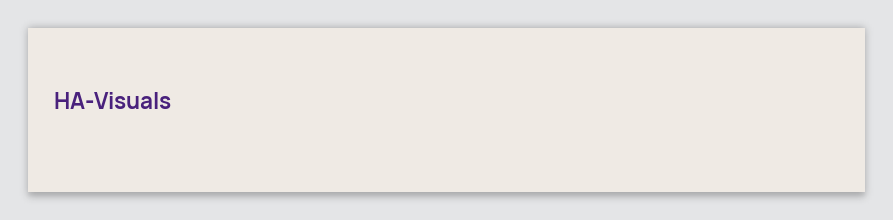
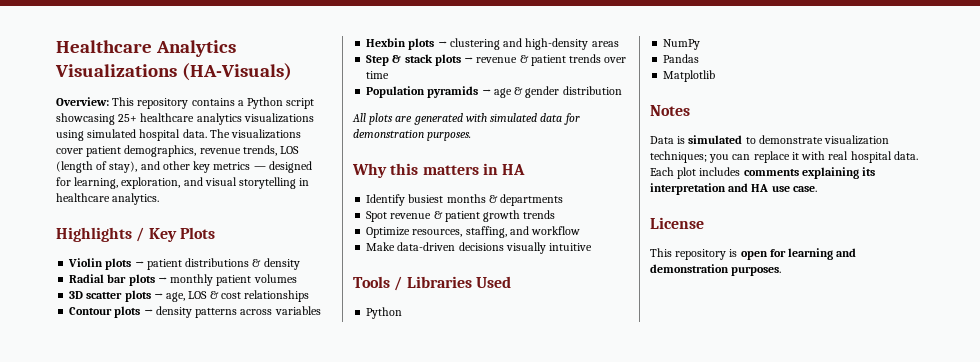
- HA-Visuals
+ Healthcare Analytics Visualizations (HA-Visuals)
+ Overview: This repository contains a Python script showcasing 25+ healthcare analytics visualizations using simulated hospital data. The visualizations cover patient demographics, revenue trends, LOS (length of stay), and other key metrics — designed for learning, exploration, and visual storytelling in healthcare analytics.
+ Highlights / Key Plots
+ Violin plots → patient distributions & density
+ Radial bar plots → monthly patient volumes
+ 3D scatter plots → age, LOS & cost relationships
+ Contour plots → density patterns across variables
+ Hexbin plots → clustering and high-density areas
+ Step & stack plots → revenue & patient trends over time
+ Population pyramids → age & gender distribution
+ All plots are generated with simulated data for demonstration purposes.
+ Why this matters in HA
+ Identify busiest months & departments
+ Spot revenue & patient growth trends
+ Optimize resources, staffing, and workflow
+ Make data-driven decisions visually intuitive
+ Tools / Libraries Used
+ Python
+ NumPy
+ Pandas
+ Matplotlib
+ Notes
+ Data is simulated to demonstrate visualization techniques; you can replace it with real hospital data. Each plot includes comments explaining its interpretation and HA use case.
+ License
+ This repository is open for learning and demonstration purposes.

